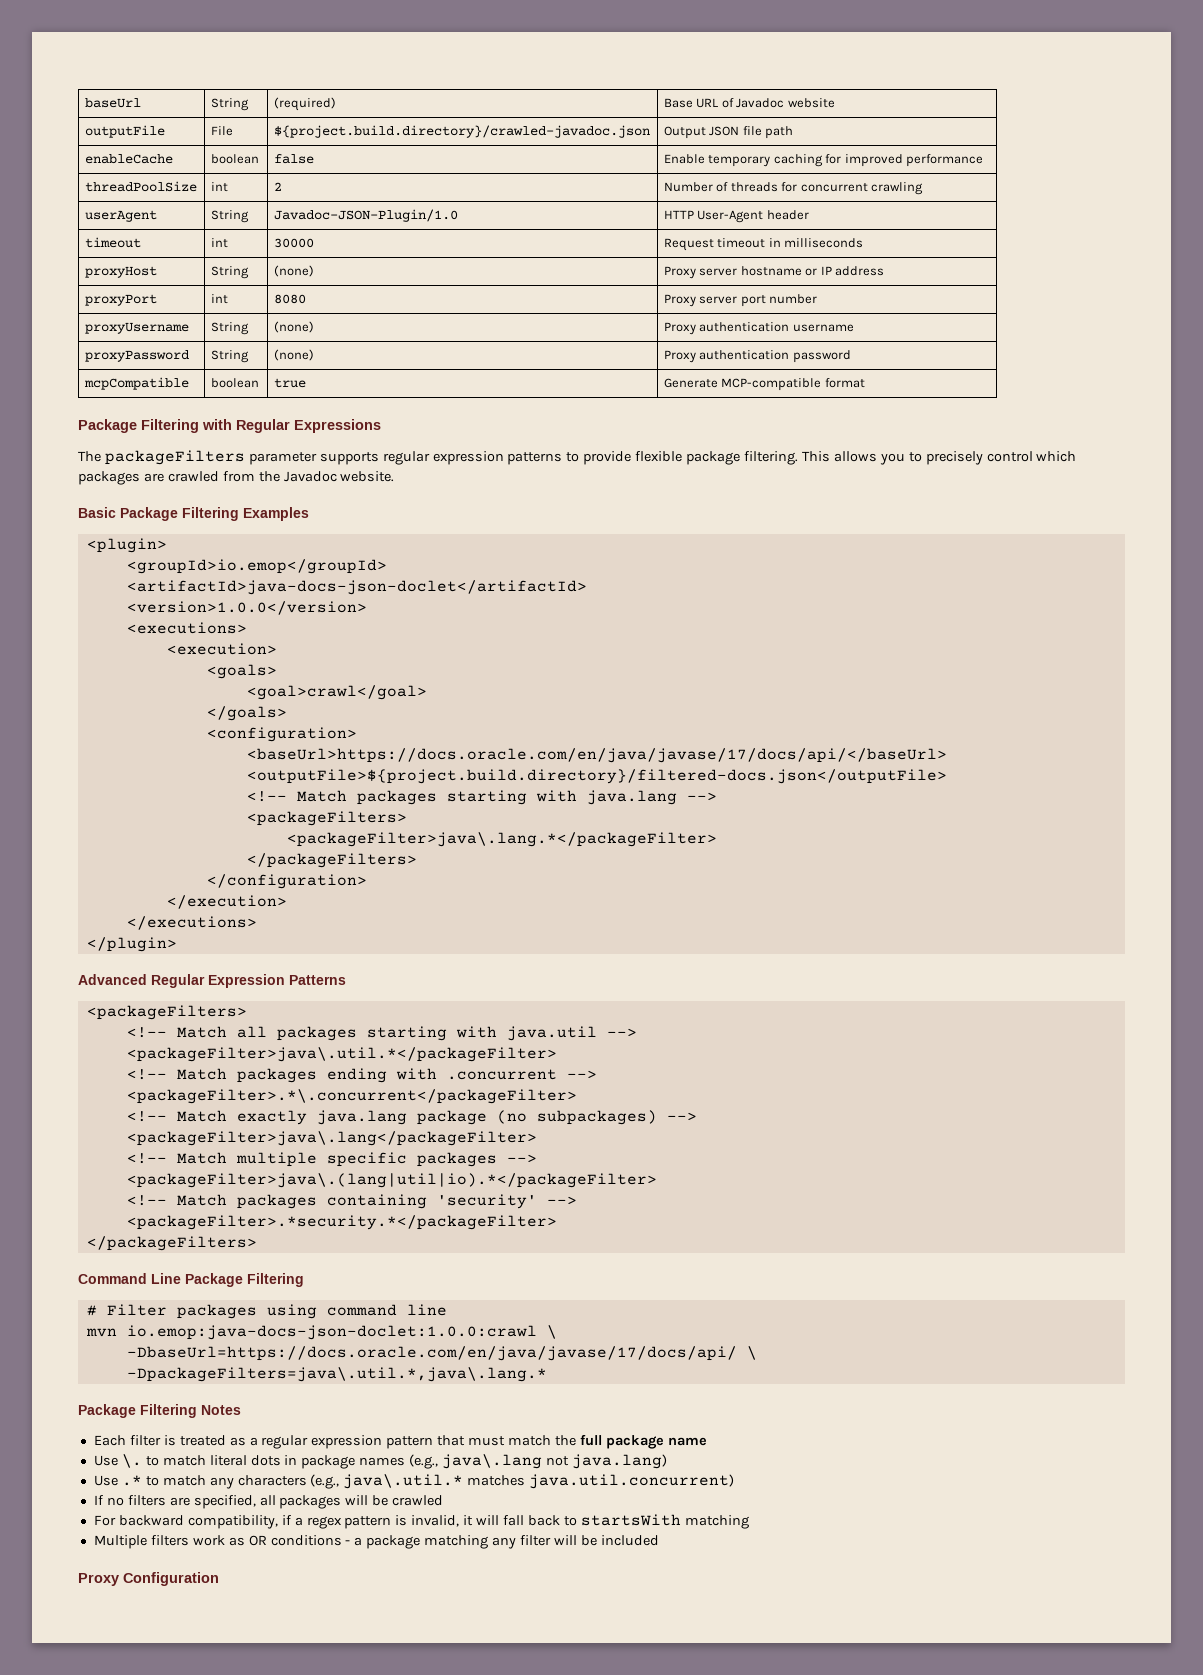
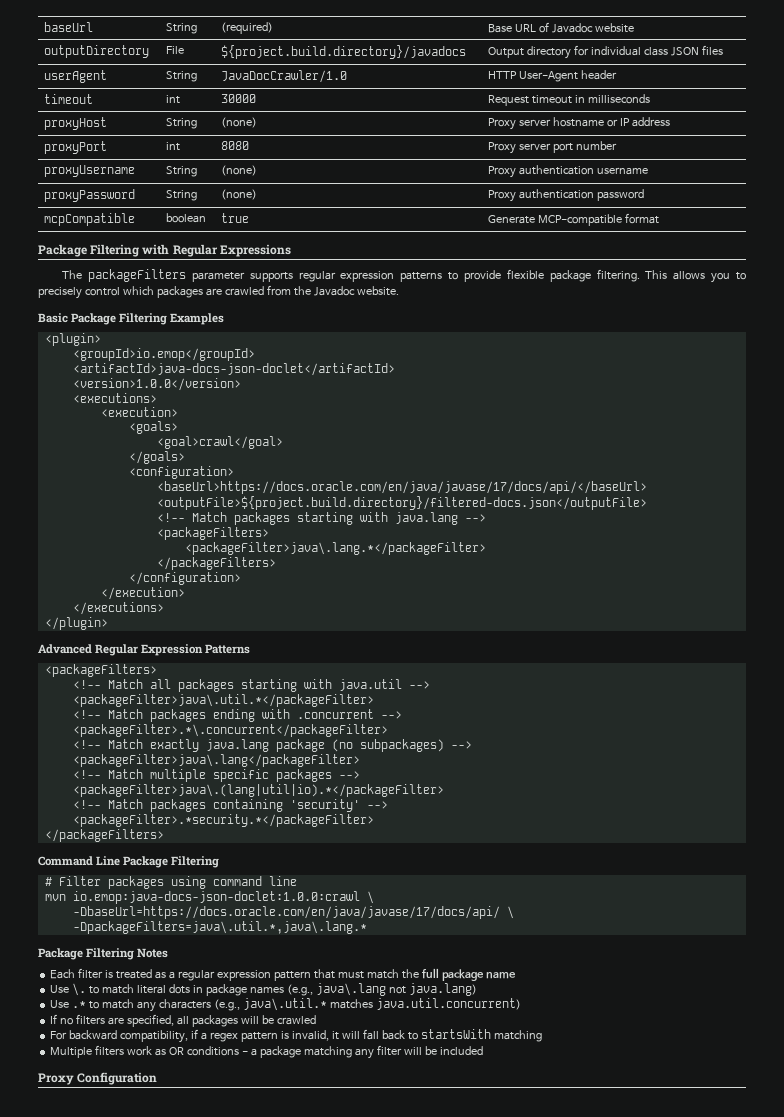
- outputFile | File | ${project.build.directory}/crawled-javadoc.json | Output JSON file path
- enableCache | boolean | false | Enable temporary caching for improved performance
- threadPoolSize | int | 2 | Number of threads for concurrent crawling
+ outputDirectory | File | ${project.build.directory}/javadocs | Output directory for individual class JSON files
- userAgent | String | Javadoc-JSON-Plugin/1.0 | HTTP User-Agent header
+ userAgent | String | JavaDocCrawler/1.0 | HTTP User-Agent header

